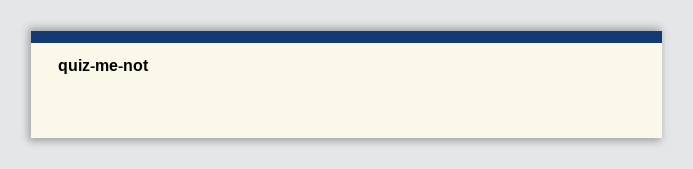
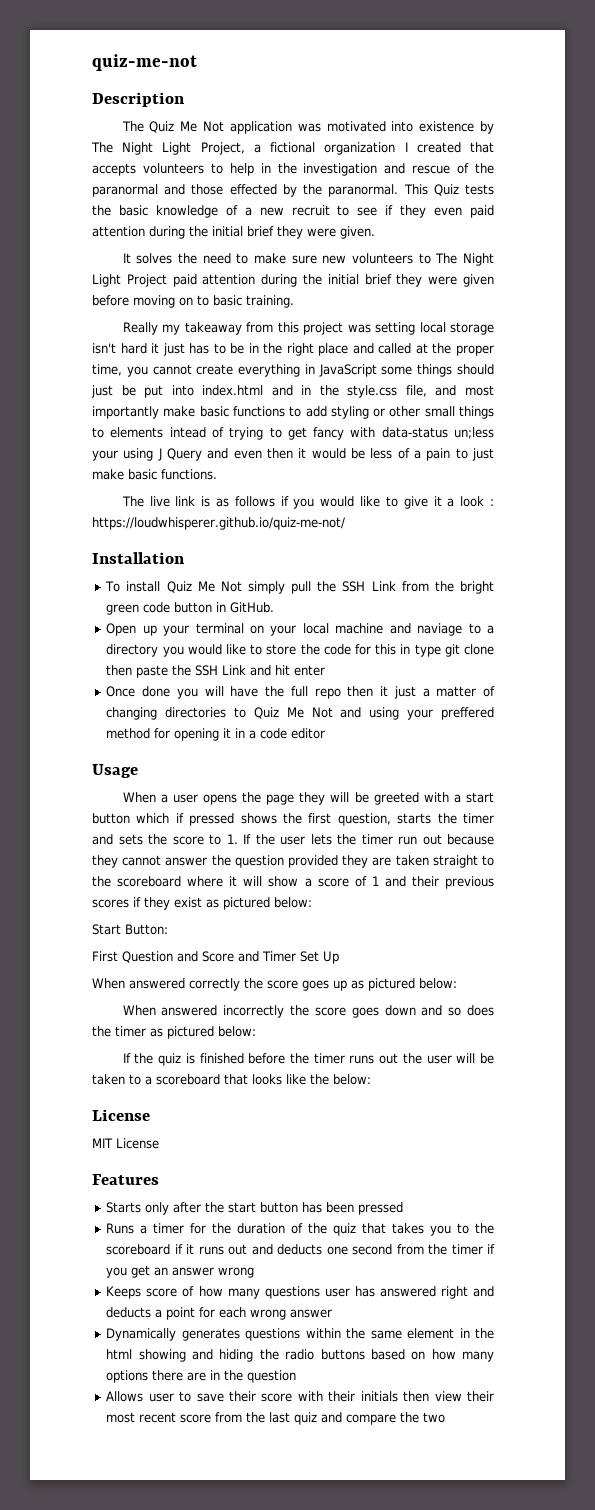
+ Description
+ The Quiz Me Not application was motivated into existence by The Night Light Project, a fictional organization I created that accepts volunteers to help in the investigation and rescue of the paranormal and those effected by the paranormal. This Quiz tests the basic knowledge of a new recruit to see if they even paid attention during the initial brief they were given.
+ It solves the need to make sure new volunteers to The Night Light Project paid attention during the initial brief they were given before moving on to basic training.
+ Really my takeaway from this project was setting local storage isn't hard it just has to be in the right place and called at the proper time, you cannot create everything in JavaScript some things should just be put into index.html and in the style.css file, and most importantly make basic functions to add styling or other small things to elements intead of trying to get fancy with data-status un;less your using J Query and even then it would be less of a pain to just make basic functions.
+ The live link is as follows if you would like to give it a look : https://loudwhisperer.github.io/quiz-me-not/
+ Installation
+ To install Quiz Me Not simply pull the SSH Link from the bright green code button in GitHub.
+ Open up your terminal on your local machine and naviage to a directory you would like to store the code for this in type git clone then paste the SSH Link and hit enter
+ Once done you will have the full repo then it just a matter of changing directories to Quiz Me Not and using your preffered method for opening it in a code editor
+ Usage
+ When a user opens the page they will be greeted with a start button which if pressed shows the first question, starts the timer and sets the score to 1. If the user lets the timer run out because they cannot answer the question provided they are taken straight to the scoreboard where it will show a score of 1 and their previous scores if they exist as pictured below:
+ Start Button:
+ First Question and Score and Timer Set Up
+ When answered correctly the score goes up as pictured below:
+ When answered incorrectly the score goes down and so does the timer as pictured below:
+ If the quiz is finished before the timer runs out the user will be taken to a scoreboard that looks like the below:
+ License
+ MIT License
+ Features
+ Starts only after the start button has been pressed
+ Runs a timer for the duration of the quiz that takes you to the scoreboard if it runs out and deducts one second from the timer if you get an answer wrong
+ Keeps score of how many questions user has answered right and deducts a point for each wrong answer
+ Dynamically generates questions within the same element in the html showing and hiding the radio buttons based on how many options there are in the question
+ Allows user to save their score with their initials then view their most recent score from the last quiz and compare the two

